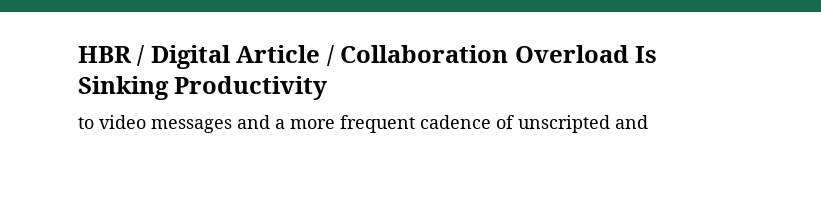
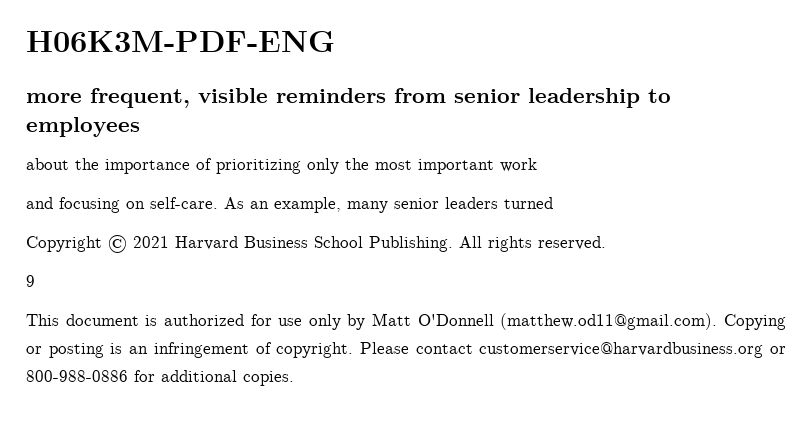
- HBR / Digital Article / Collaboration Overload Is Sinking Productivity
- to video messages and a more frequent cadence of unscripted and
+ H06K3M-PDF-ENG
+ more frequent, visible reminders from senior leadership to employees
+ about the importance of prioritizing only the most important work
+ and focusing on self-care. As an example, many senior leaders turned
+ Copyright © 2021 Harvard Business School Publishing. All rights reserved.
+ 9
+ This document is authorized for use only by Matt O'Donnell (matthew.od11@gmail.com). Copying or posting is an infringement of copyright. Please contact customerservice@harvardbusiness.org or 800-988-0886 for additional copies.

